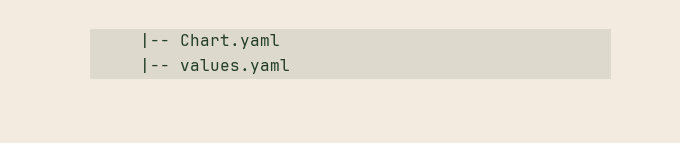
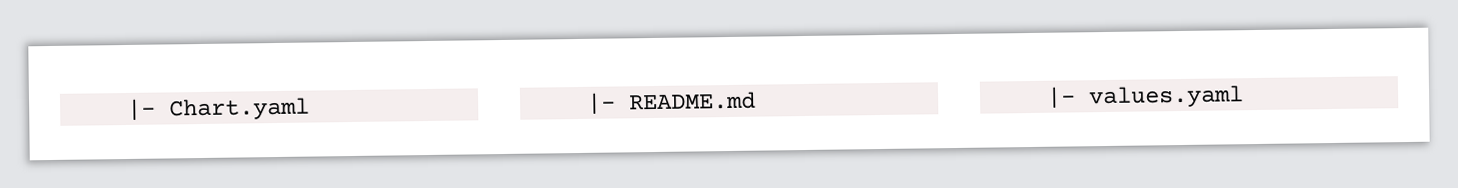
- |-- Chart.yaml
+ |- Chart.yaml
- |-- values.yaml
+ |- README.md
+ |- values.yaml

